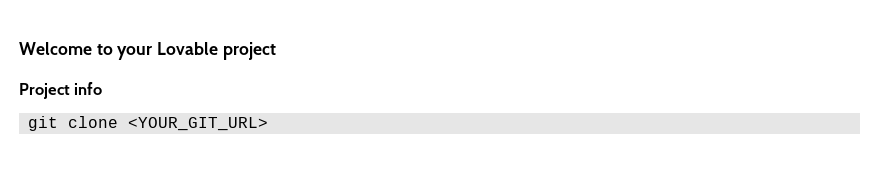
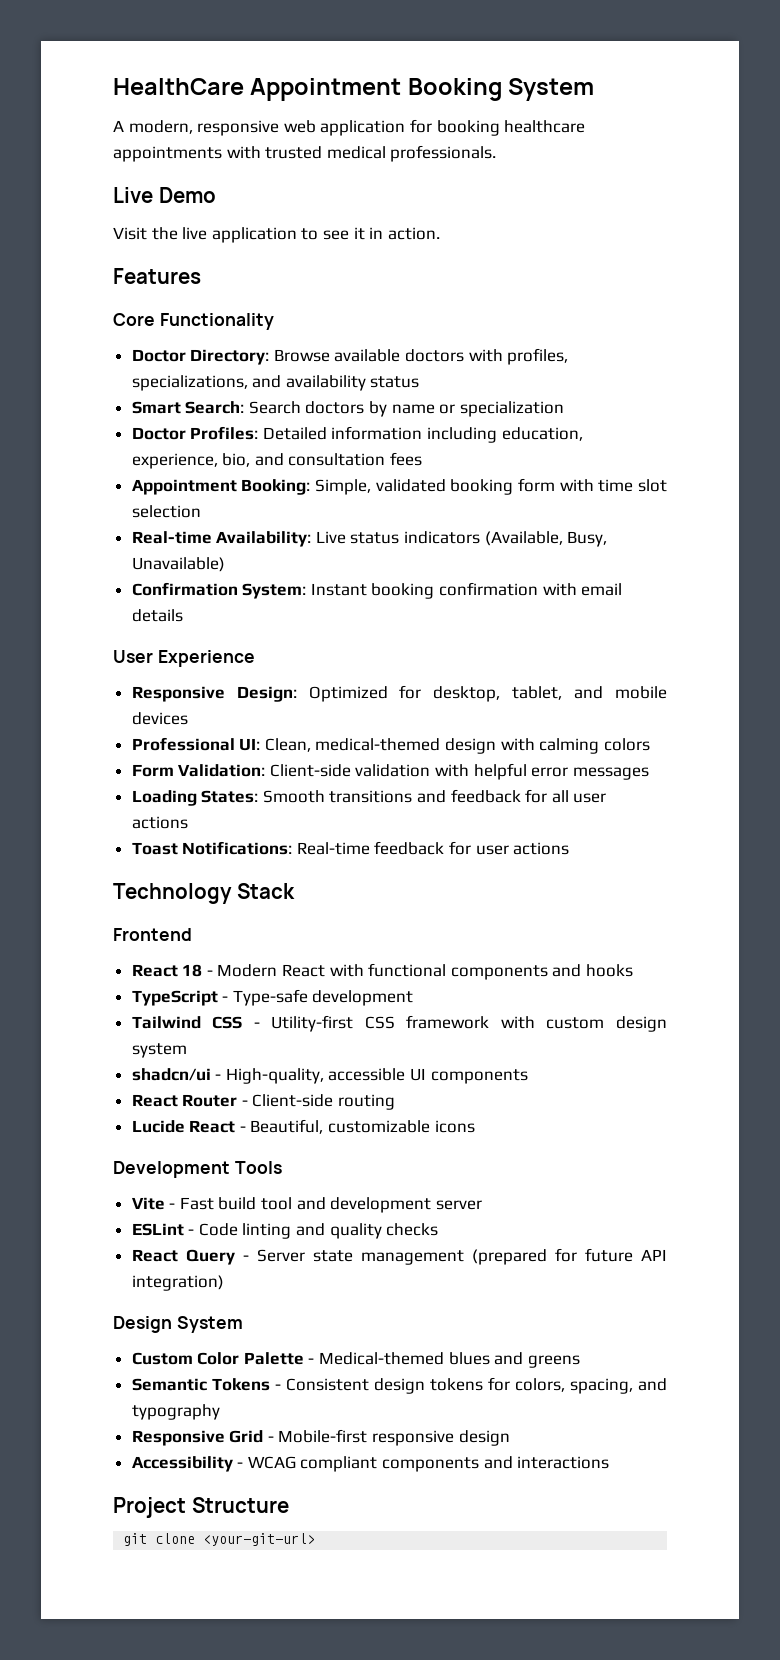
- Welcome to your Lovable project
+ HealthCare Appointment Booking System
+ A modern, responsive web application for booking healthcare appointments with trusted medical professionals.
+ Live Demo
+ Visit the live application to see it in action.
+ Features
+ Core Functionality
+ Doctor Directory: Browse available doctors with profiles, specializations, and availability status
+ Smart Search: Search doctors by name or specialization
+ Doctor Profiles: Detailed information including education, experience, bio, and consultation fees
+ Appointment Booking: Simple, validated booking form with time slot selection
+ Real-time Availability: Live status indicators (Available, Busy, Unavailable)
+ Confirmation System: Instant booking confirmation with email details
+ User Experience
+ Responsive Design: Optimized for desktop, tablet, and mobile devices
+ Professional UI: Clean, medical-themed design with calming colors
+ Form Validation: Client-side validation with helpful error messages
+ Loading States: Smooth transitions and feedback for all user actions
+ Toast Notifications: Real-time feedback for user actions
+ Technology Stack
+ Frontend
+ React 18 - Modern React with functional components and hooks
+ TypeScript - Type-safe development
+ Tailwind CSS - Utility-first CSS framework with custom design system
+ shadcn/ui - High-quality, accessible UI components
+ React Router - Client-side routing
+ Lucide React - Beautiful, customizable icons
+ Development Tools
+ Vite - Fast build tool and development server
+ ESLint - Code linting and quality checks
+ React Query - Server state management (prepared for future API integration)
+ Design System
+ Custom Color Palette - Medical-themed blues and greens
+ Semantic Tokens - Consistent design tokens for colors, spacing, and typography
+ Responsive Grid - Mobile-first responsive design
+ Accessibility - WCAG compliant components and interactions
- Project info
+ Project Structure
- git clone <YOUR_GIT_URL>
+ git clone <your-git-url>

